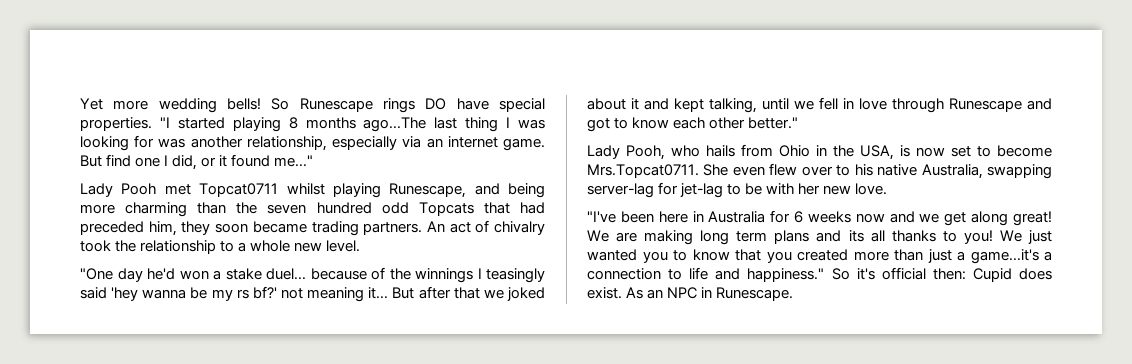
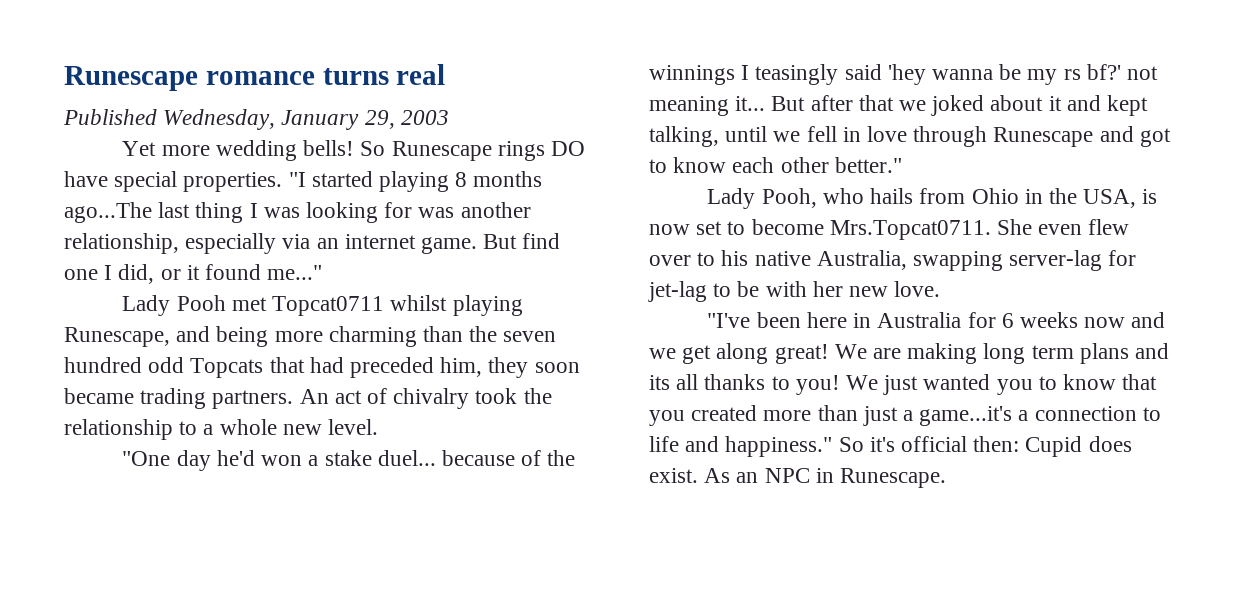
+ Runescape romance turns real
+ Published Wednesday, January 29, 2003

